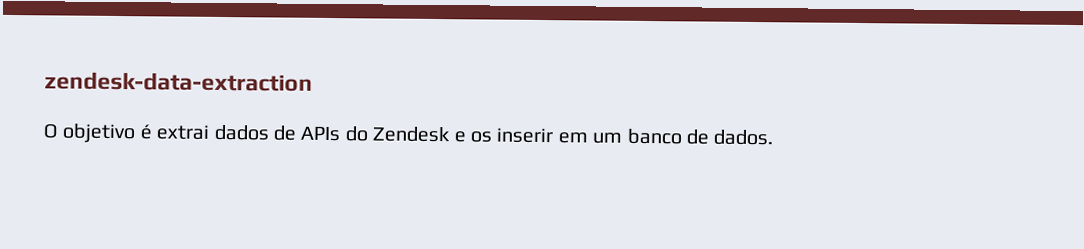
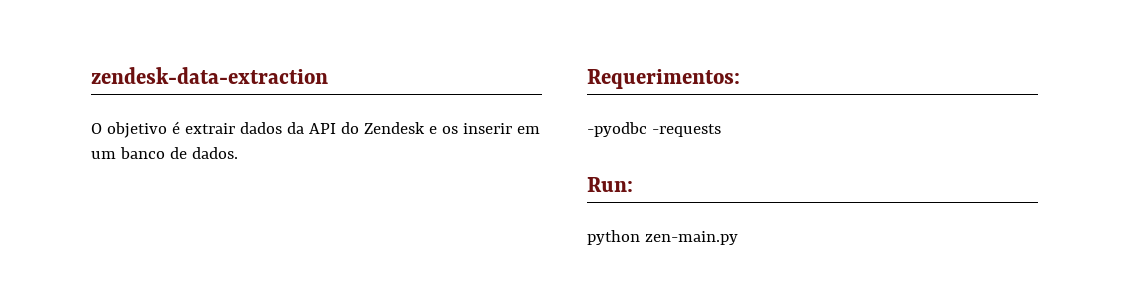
- O objetivo é extrai dados de APIs do Zendesk e os inserir em um banco de dados.
+ O objetivo é extrair dados da API do Zendesk e os inserir em um banco de dados.
+ Requerimentos:
+ -pyodbc -requests
+ Run:
+ python zen-main.py

